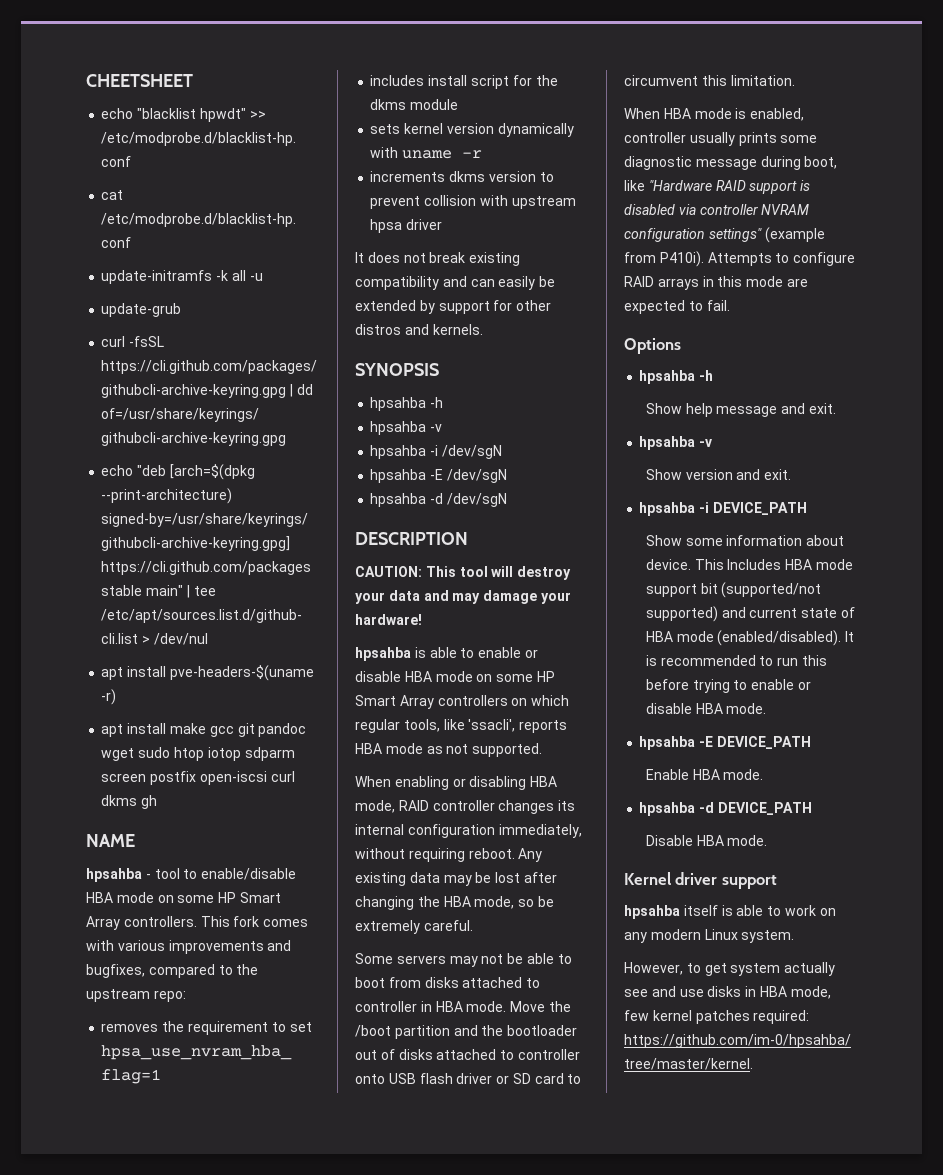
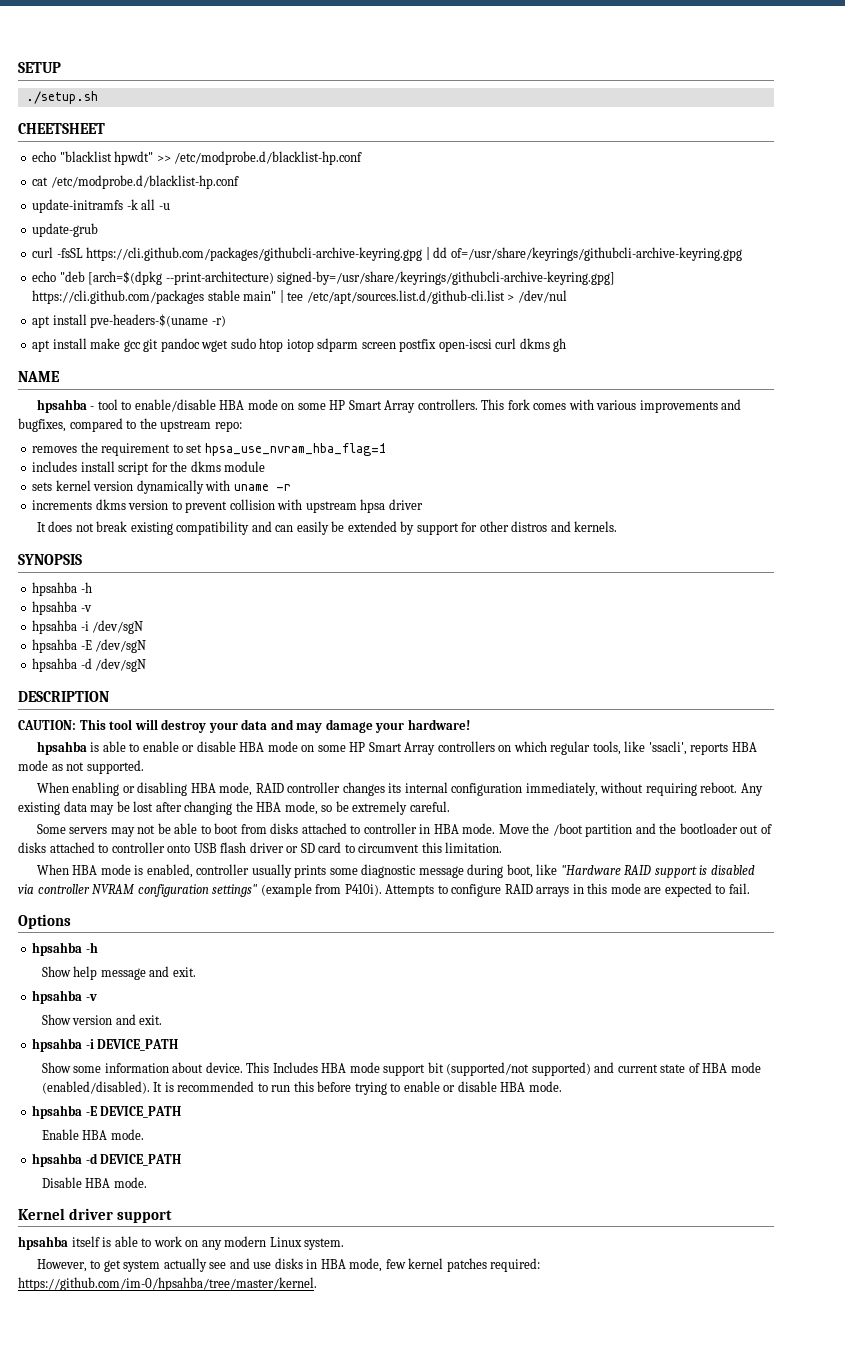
+ SETUP
+ ./setup.sh

